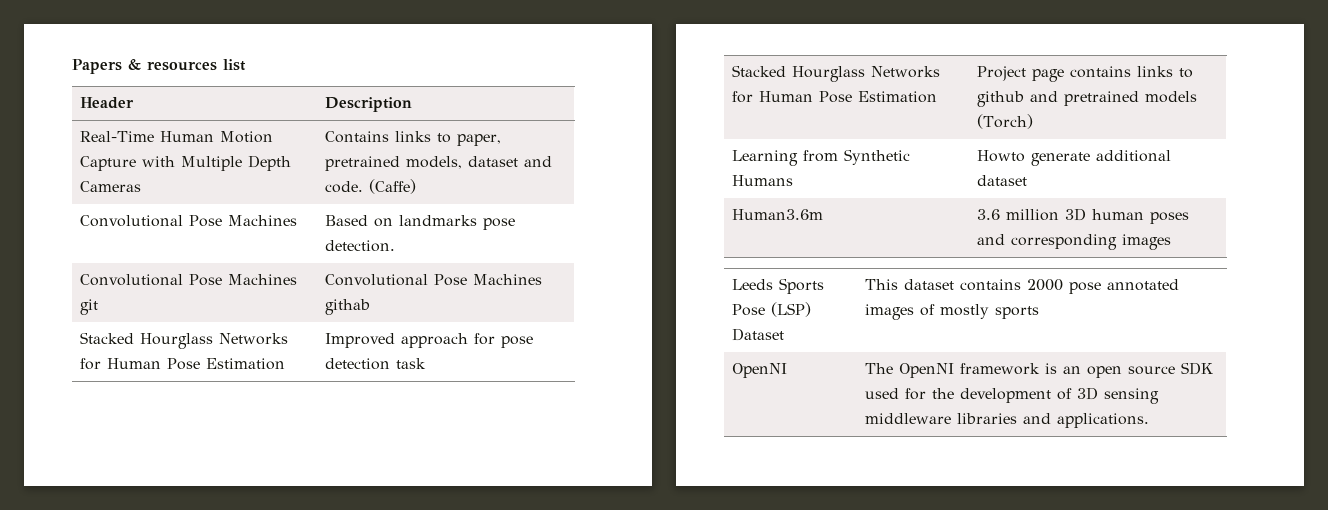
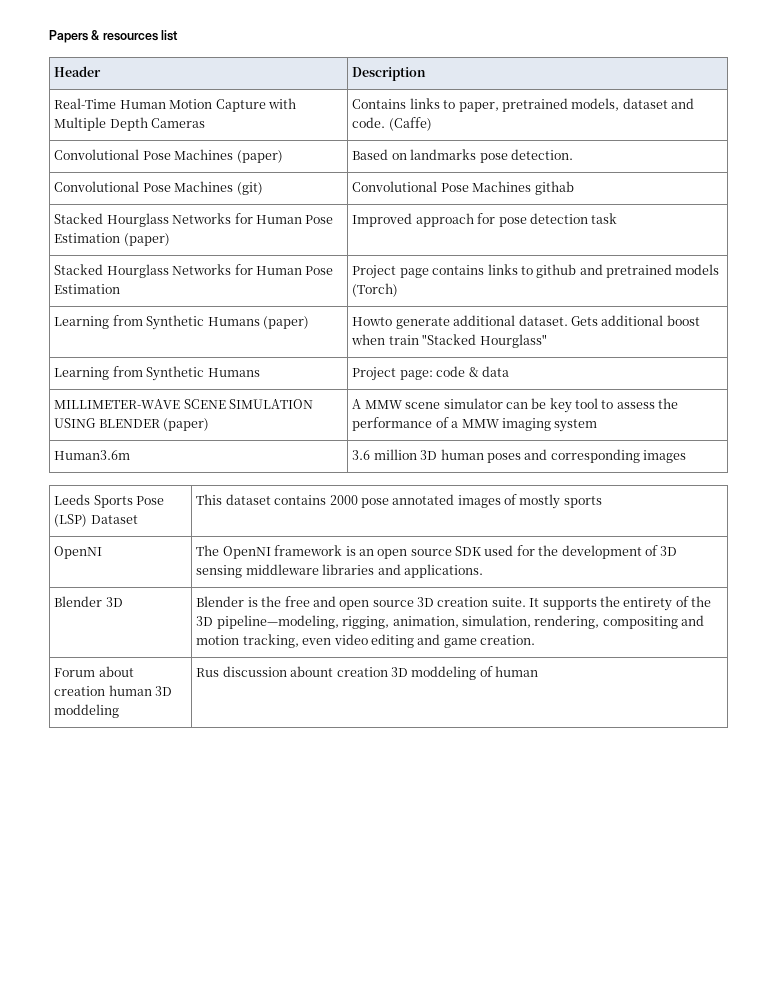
- Convolutional Pose Machines | Based on landmarks pose detection.
+ Convolutional Pose Machines (paper) | Based on landmarks pose detection.
- Convolutional Pose Machines git | Convolutional Pose Machines githab
+ Convolutional Pose Machines (git) | Convolutional Pose Machines githab
- Stacked Hourglass Networks for Human Pose Estimation | Improved approach for pose detection task
+ Stacked Hourglass Networks for Human Pose Estimation (paper) | Improved approach for pose detection task
- Learning from Synthetic Humans | Howto generate additional dataset
+ Learning from Synthetic Humans (paper) | Howto generate additional dataset. Gets additional boost when train "Stacked Hourglass"
+ Learning from Synthetic Humans | Project page: code & data
+ MILLIMETER-WAVE SCENE SIMULATION USING BLENDER (paper) | A MMW scene simulator can be key tool to assess the performance of a MMW imaging system
+ Blender 3D | Blender is the free and open source 3D creation suite. It supports the entirety of the 3D pipeline—modeling, rigging, animation, simulation, rendering, compositing and motion tracking, even video editing and game creation.
+ Forum about creation human 3D moddeling | Rus discussion abount creation 3D moddeling of human

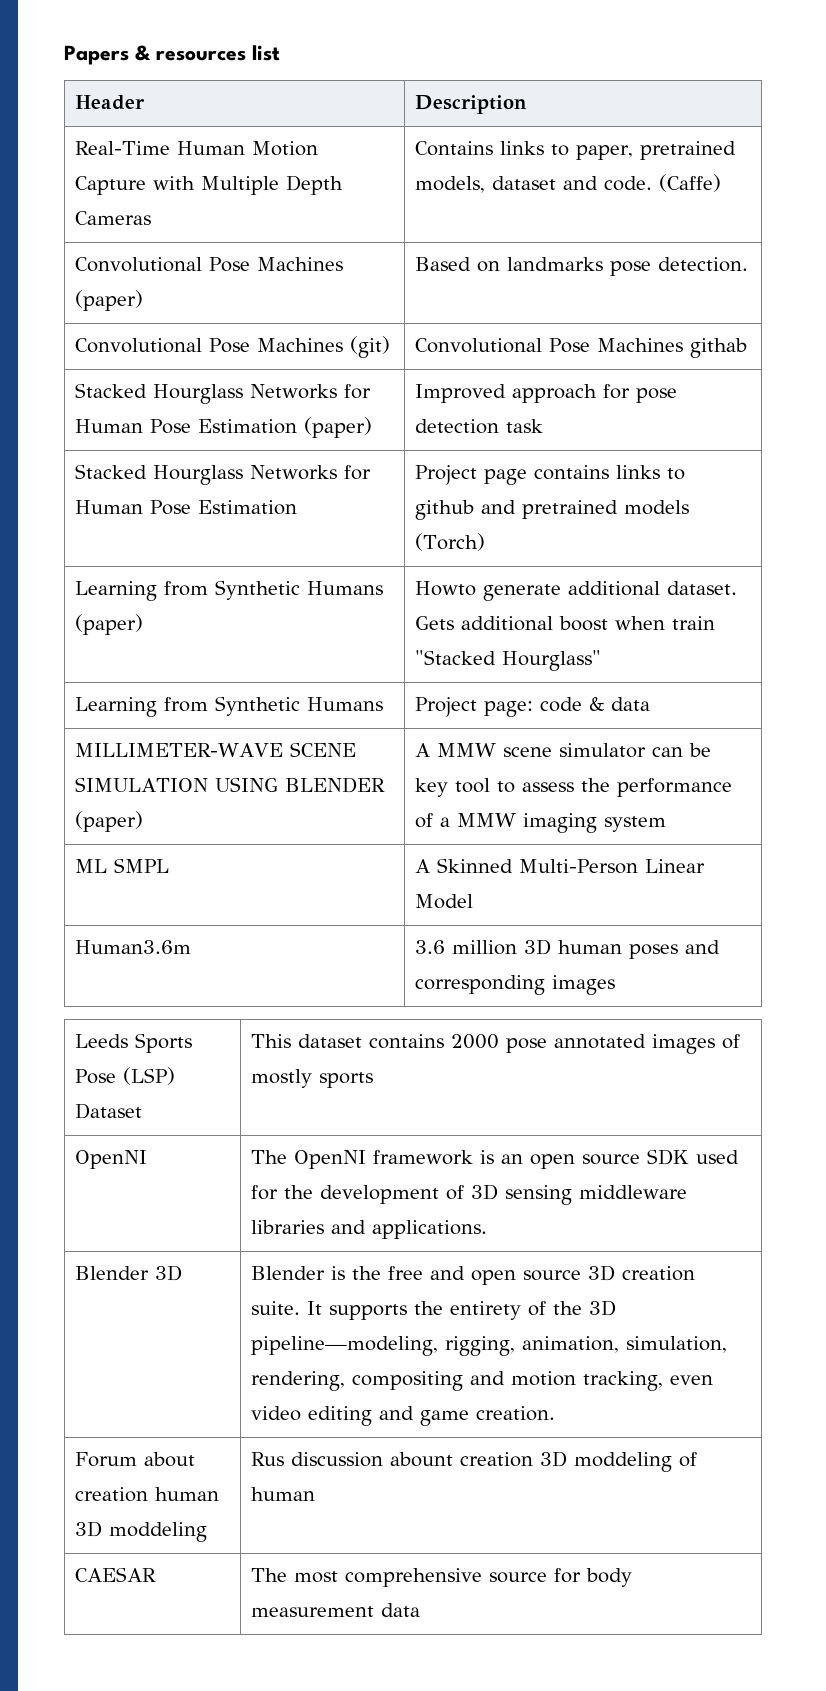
+ ML SMPL | A Skinned Multi-Person Linear Model
+ CAESAR | The most comprehensive source for body measurement data

